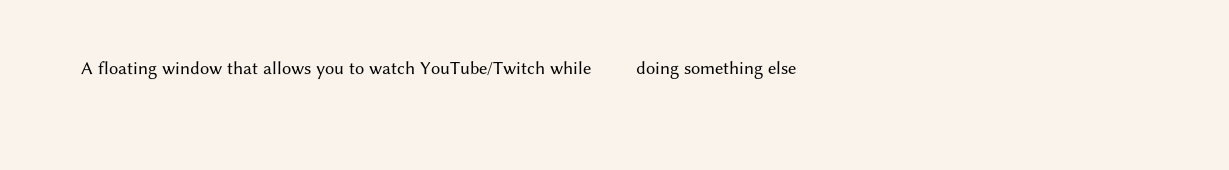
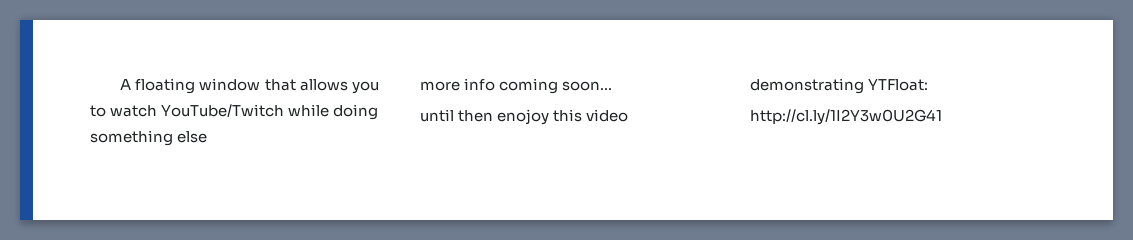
+ more info coming soon...
+ until then enojoy this video demonstrating YTFloat:
+ http://cl.ly/1I2Y3w0U2G41

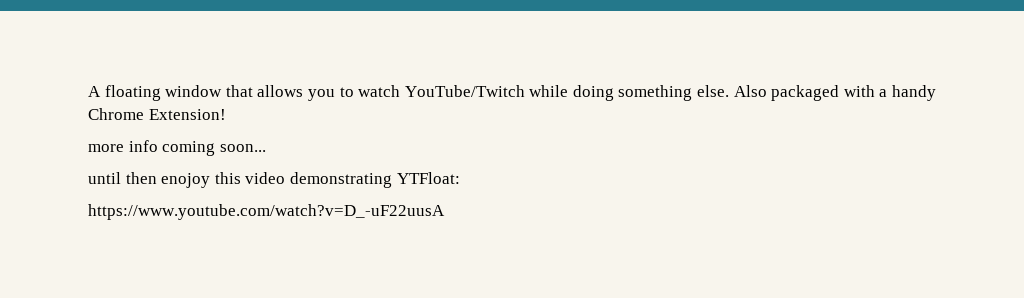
- A floating window that allows you to watch YouTube/Twitch while doing something else
+ A floating window that allows you to watch YouTube/Twitch while doing something else. Also packaged with a handy Chrome Extension!
- http://cl.ly/1I2Y3w0U2G41
+ https://www.youtube.com/watch?v=D_-uF22uusA

